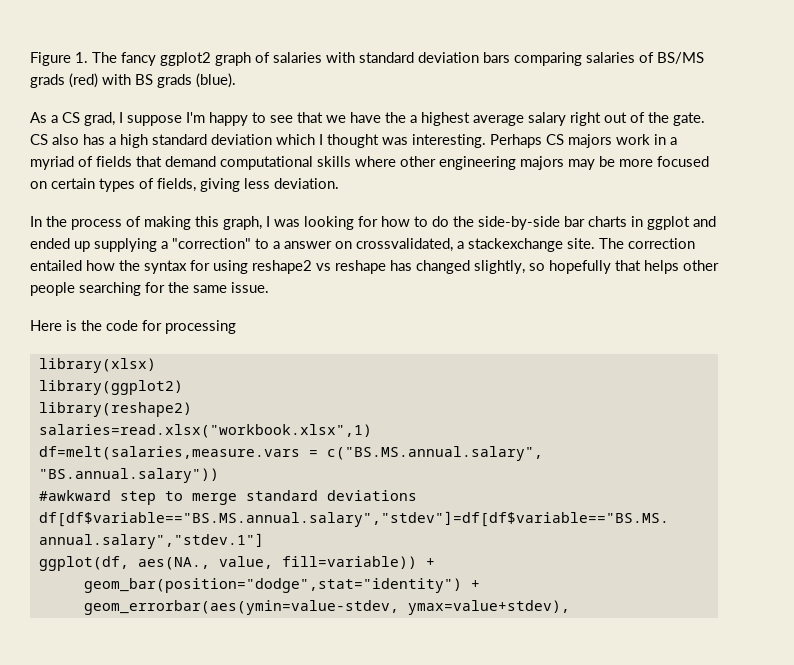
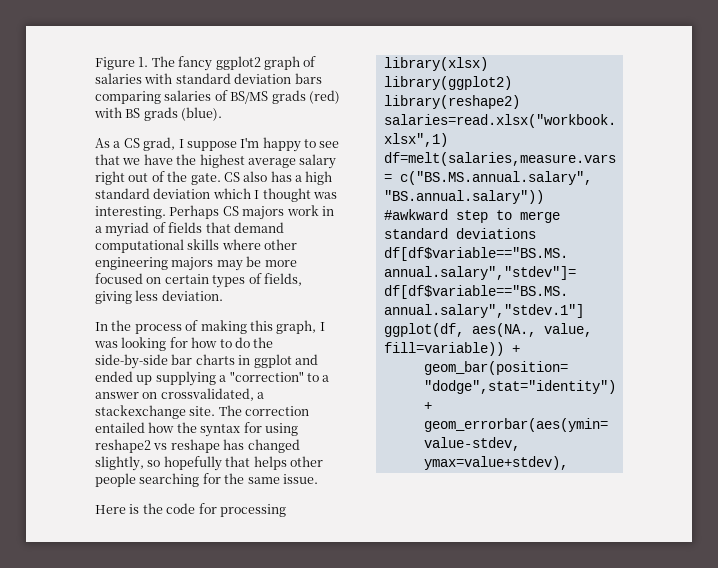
- As a CS grad, I suppose I'm happy to see that we have the a highest average salary right out of the gate.
+ As a CS grad, I suppose I'm happy to see that we have the highest average salary right out of the gate.

